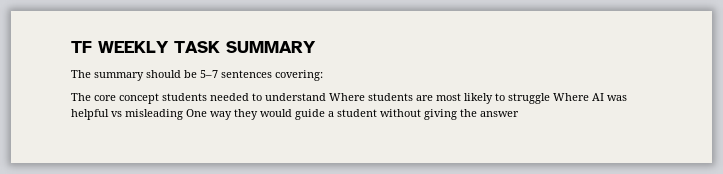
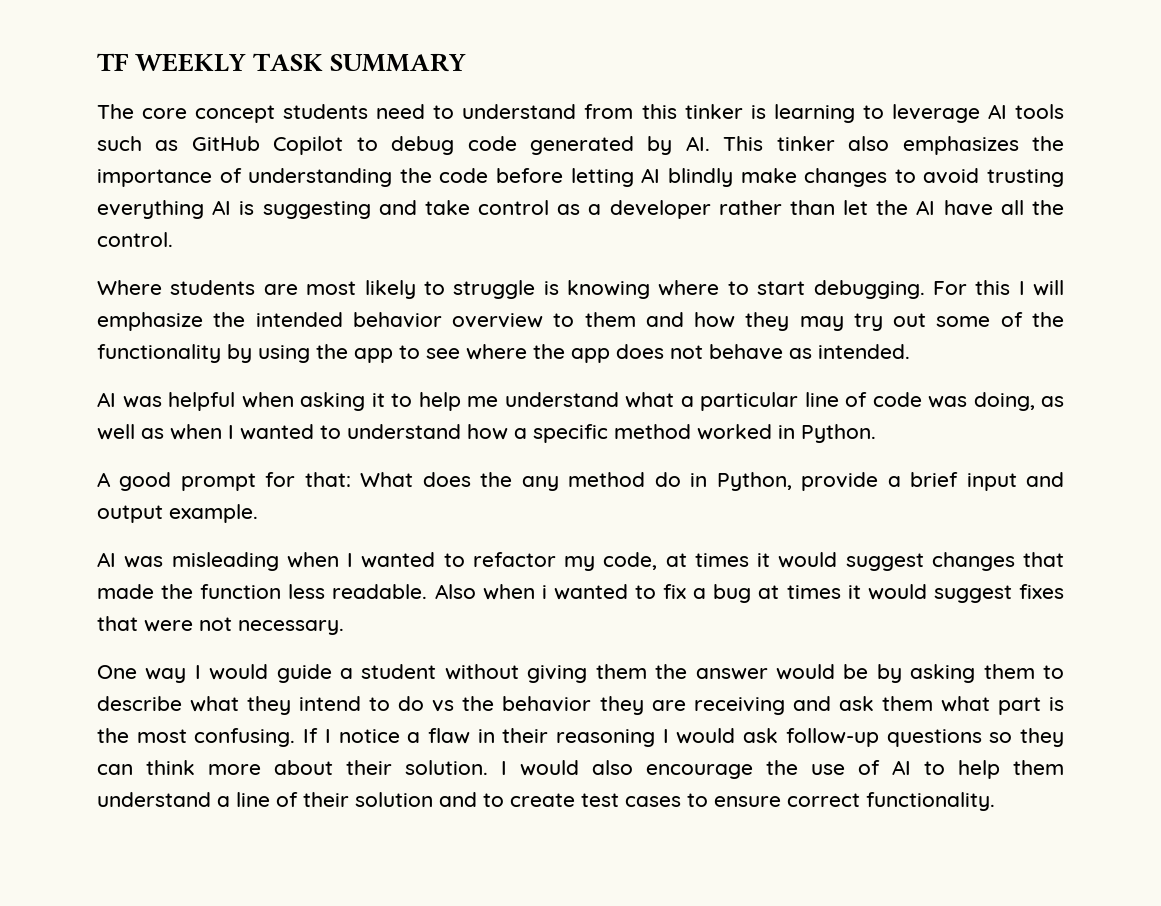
- The summary should be 5–7 sentences covering:
- The core concept students needed to understand Where students are most likely to struggle Where AI was helpful vs misleading One way they would guide a student without giving the answer
+ The core concept students need to understand from this tinker is learning to leverage AI tools such as GitHub Copilot to debug code generated by AI. This tinker also emphasizes the importance of understanding the code before letting AI blindly make changes to avoid trusting everything AI is suggesting and take control as a developer rather than let the AI have all the control.
+ Where students are most likely to struggle is knowing where to start debugging. For this I will emphasize the intended behavior overview to them and how they may try out some of the functionality by using the app to see where the app does not behave as intended.
+ AI was helpful when asking it to help me understand what a particular line of code was doing, as well as when I wanted to understand how a specific method worked in Python.
+ A good prompt for that: What does the any method do in Python, provide a brief input and output example.
+ AI was misleading when I wanted to refactor my code, at times it would suggest changes that made the function less readable. Also when i wanted to fix a bug at times it would suggest fixes that were not necessary.
+ One way I would guide a student without giving them the answer would be by asking them to describe what they intend to do vs the behavior they are receiving and ask them what part is the most confusing. If I notice a flaw in their reasoning I would ask follow-up questions so they can think more about their solution. I would also encourage the use of AI to help them understand a line of their solution and to create test cases to ensure correct functionality.

